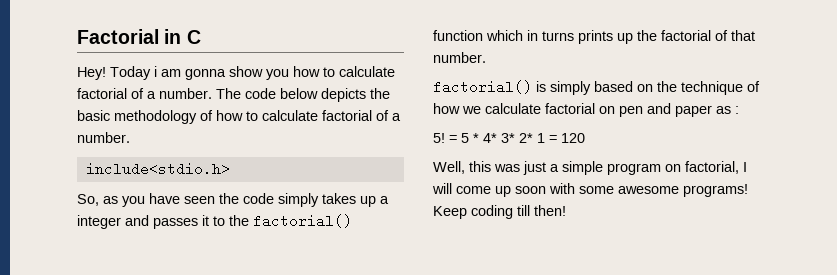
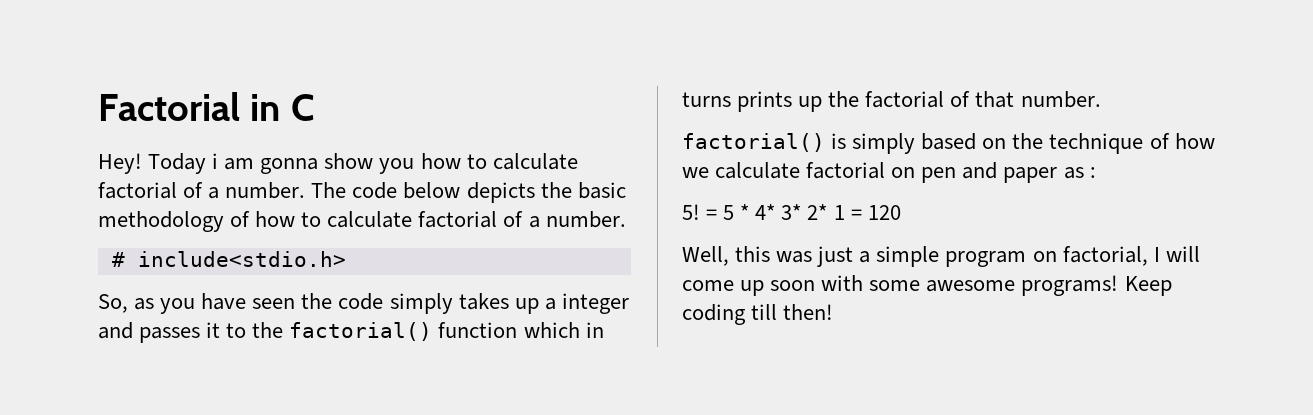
- include<stdio.h>
+ # include<stdio.h>

